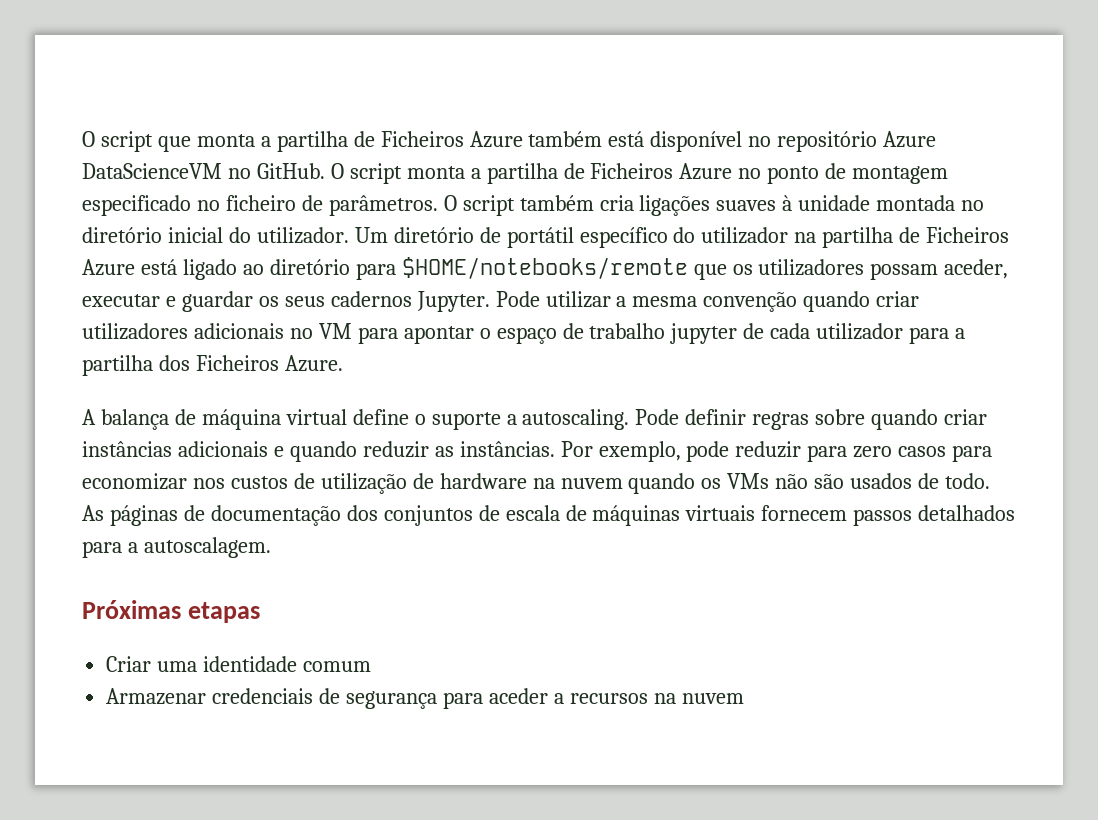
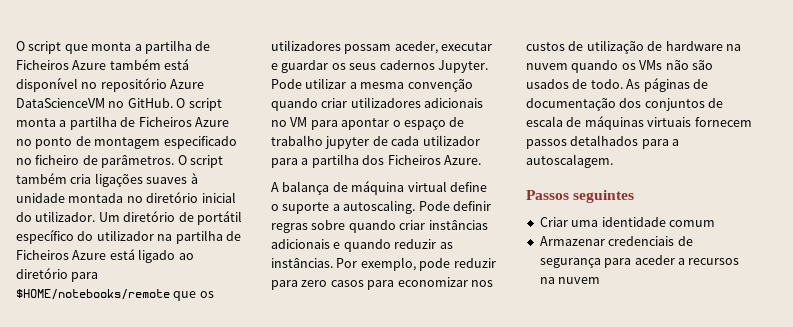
- Próximas etapas
+ Passos seguintes

